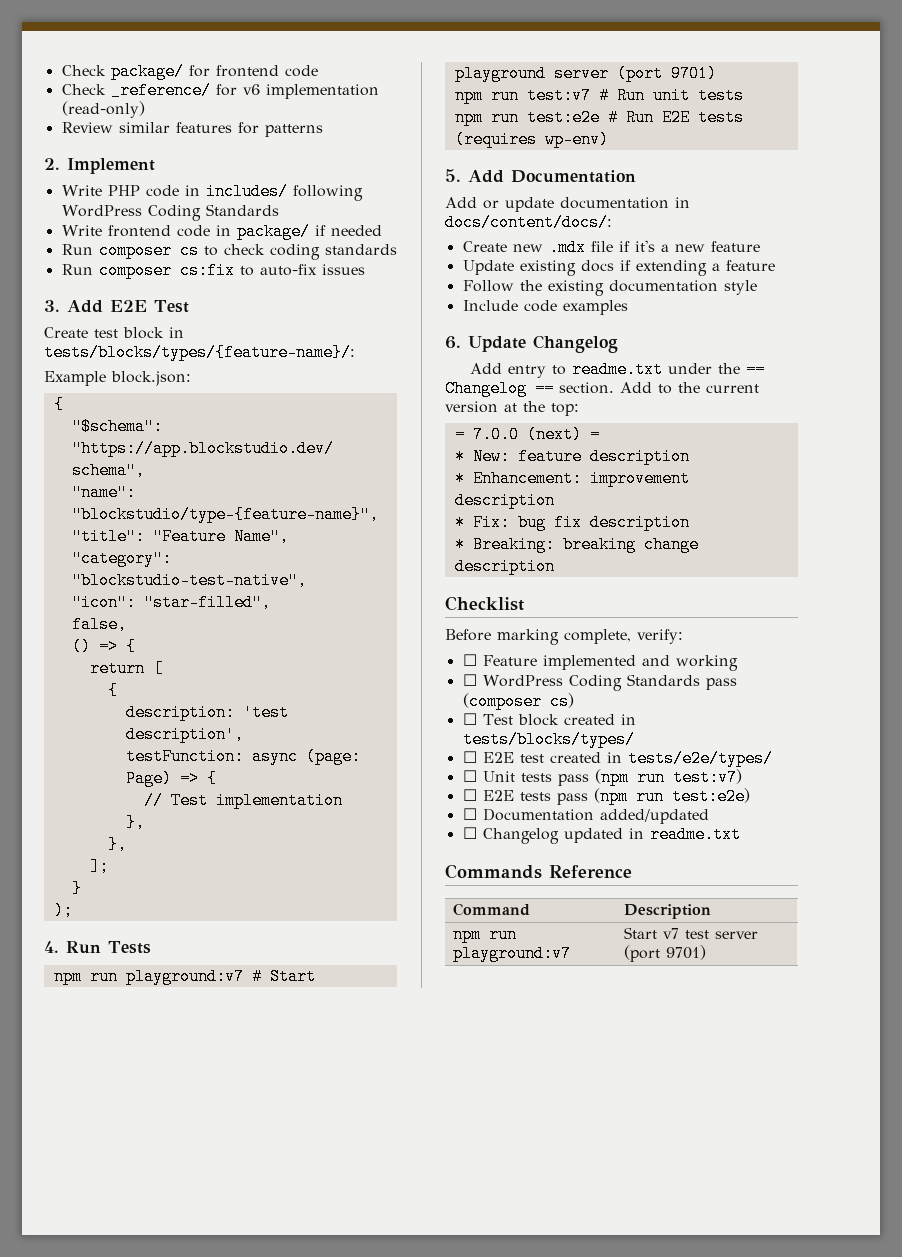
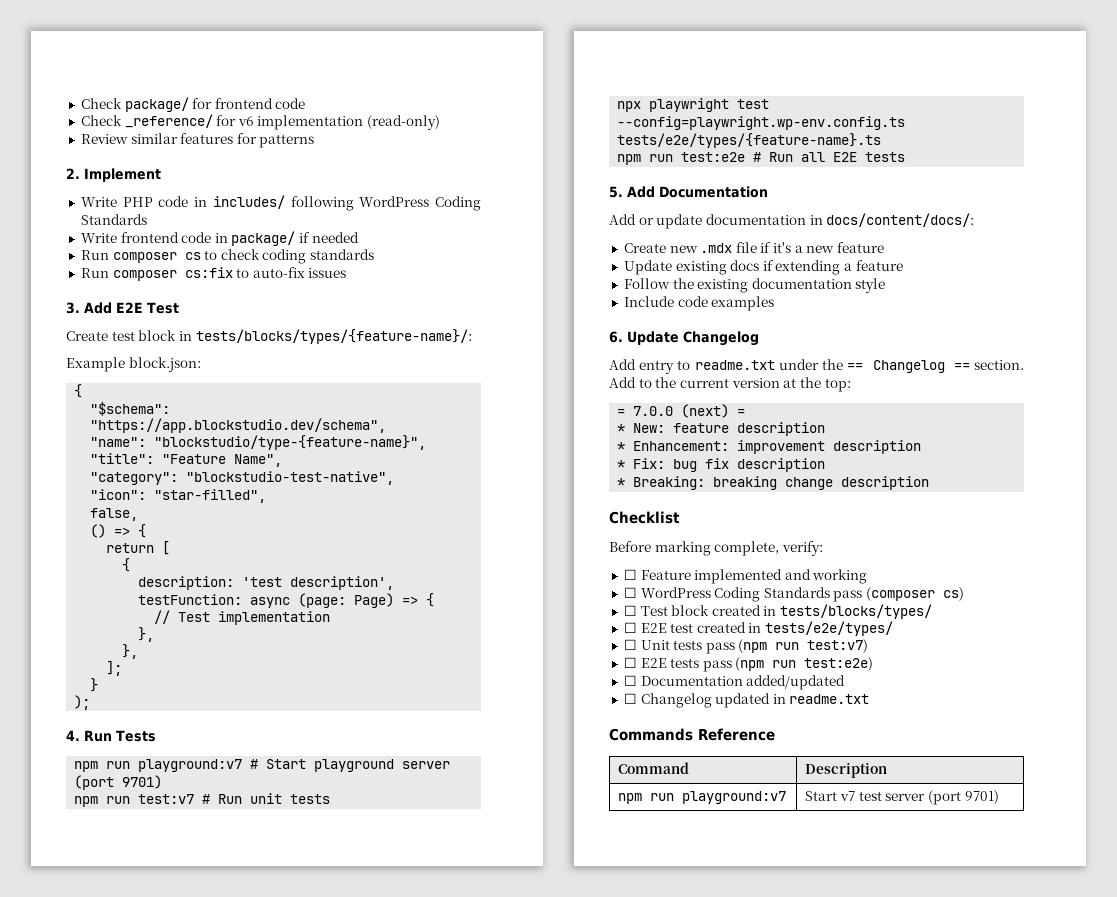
+ npx playwright test --config=playwright.wp-env.config.ts tests/e2e/types/{feature-name}.ts
- npm run test:e2e # Run E2E tests (requires wp-env)
+ npm run test:e2e # Run all E2E tests

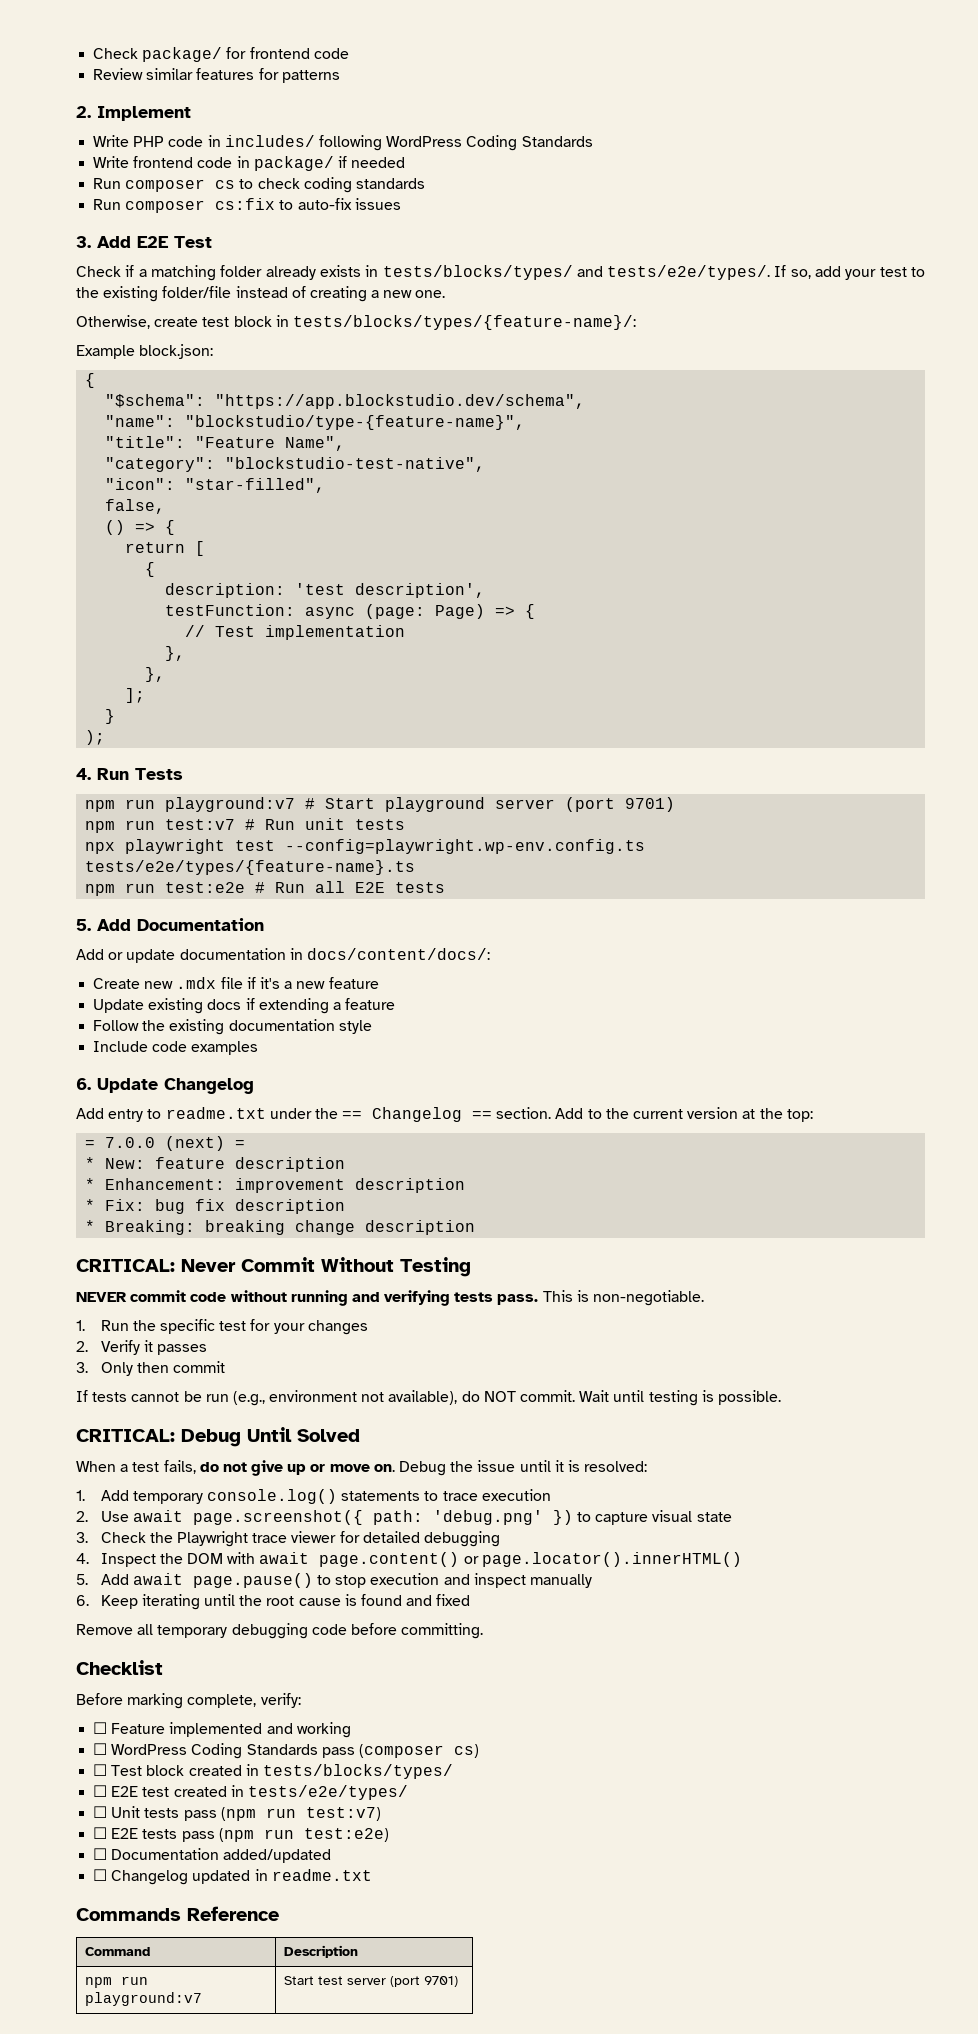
- Check _reference/ for v6 implementation (read-only)
- Create test block in tests/blocks/types/{feature-name}/:
+ Check if a matching folder already exists in tests/blocks/types/ and tests/e2e/types/. If so, add your test to the existing folder/file instead of creating a new one.
+ Otherwise, create test block in tests/blocks/types/{feature-name}/:
+ CRITICAL: Never Commit Without Testing
+ NEVER commit code without running and verifying tests pass. This is non-negotiable.
+ 1. Run the specific test for your changes
+ 2. Verify it passes
+ 3. Only then commit
+ If tests cannot be run (e.g., environment not available), do NOT commit. Wait until testing is possible.
+ CRITICAL: Debug Until Solved
+ When a test fails, do not give up or move on. Debug the issue until it is resolved:
+ 1. Add temporary console.log() statements to trace execution
+ 2. Use await page.screenshot({ path: 'debug.png' }) to capture visual state
+ 3. Check the Playwright trace viewer for detailed debugging
+ 4. Inspect the DOM with await page.content() or page.locator().innerHTML()
+ 5. Add await page.pause() to stop execution and inspect manually
+ 6. Keep iterating until the root cause is found and fixed
+ Remove all temporary debugging code before committing.
- npm run playground:v7 | Start v7 test server (port 9701)
+ npm run playground:v7 | Start test server (port 9701)

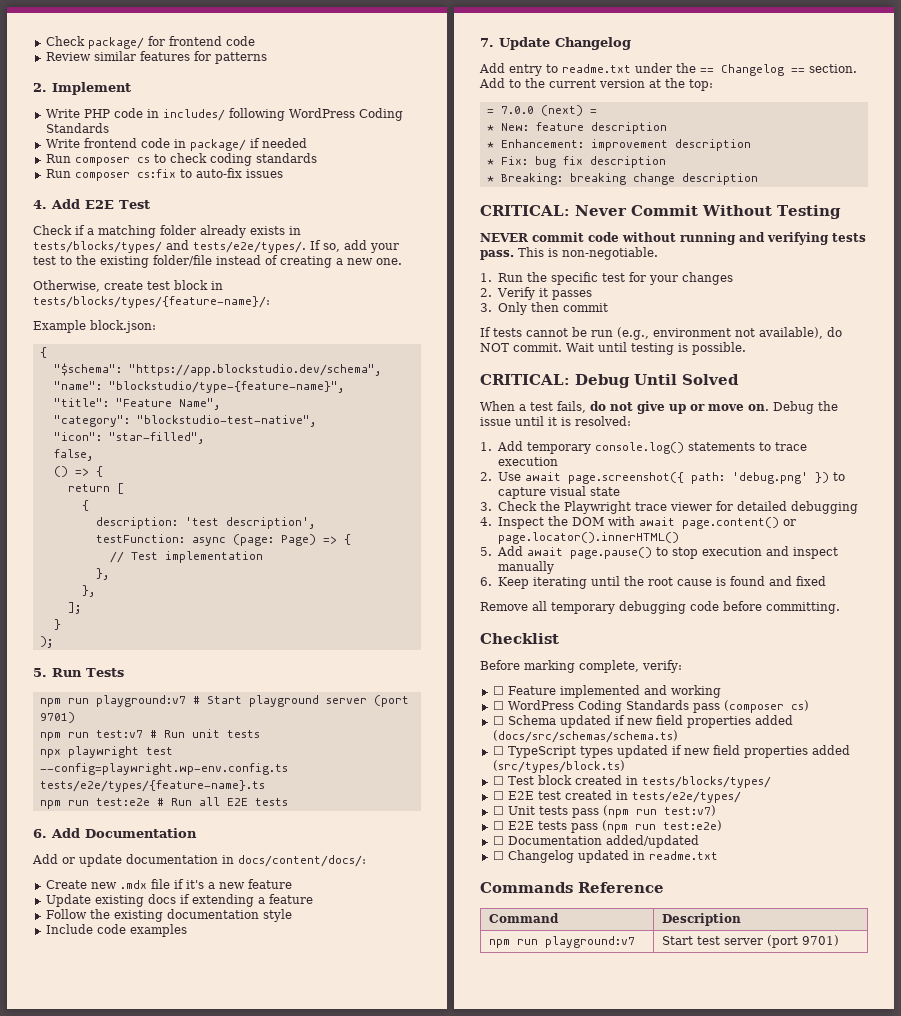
- 3. Add E2E Test
+ 4. Add E2E Test
- 4. Run Tests
+ 5. Run Tests
- 5. Add Documentation
+ 6. Add Documentation
- 6. Update Changelog
+ 7. Update Changelog
+ ☐ Schema updated if new field properties added (docs/src/schemas/schema.ts)
+ ☐ TypeScript types updated if new field properties added (src/types/block.ts)

